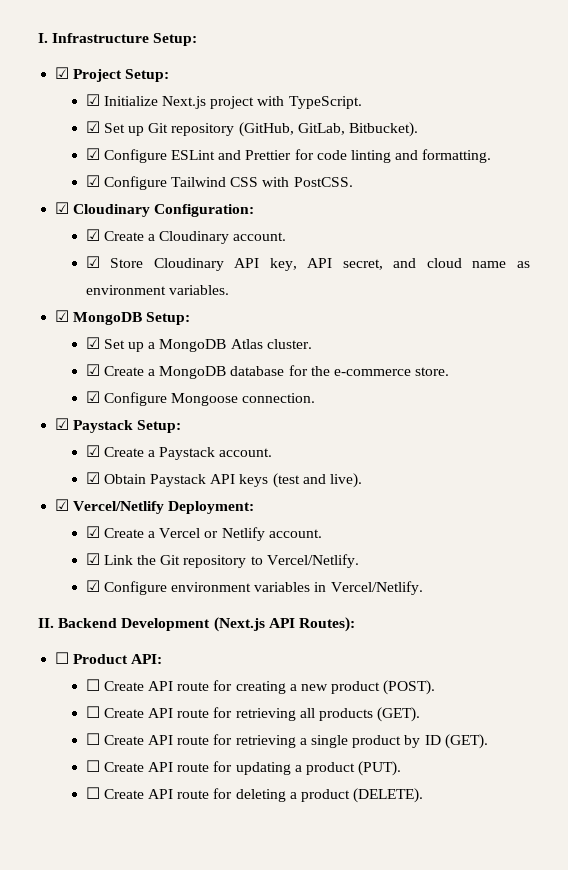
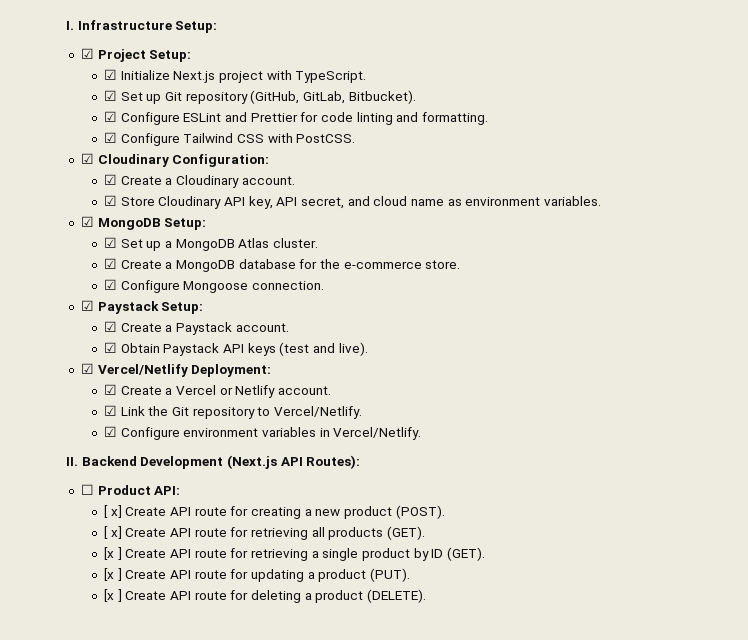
- ☐ Create API route for creating a new product (POST).
+ [ x] Create API route for creating a new product (POST).
- ☐ Create API route for retrieving all products (GET).
+ [ x] Create API route for retrieving all products (GET).
- ☐ Create API route for retrieving a single product by ID (GET).
+ [x ] Create API route for retrieving a single product by ID (GET).
- ☐ Create API route for updating a product (PUT).
+ [x ] Create API route for updating a product (PUT).
- ☐ Create API route for deleting a product (DELETE).
+ [x ] Create API route for deleting a product (DELETE).

